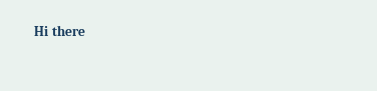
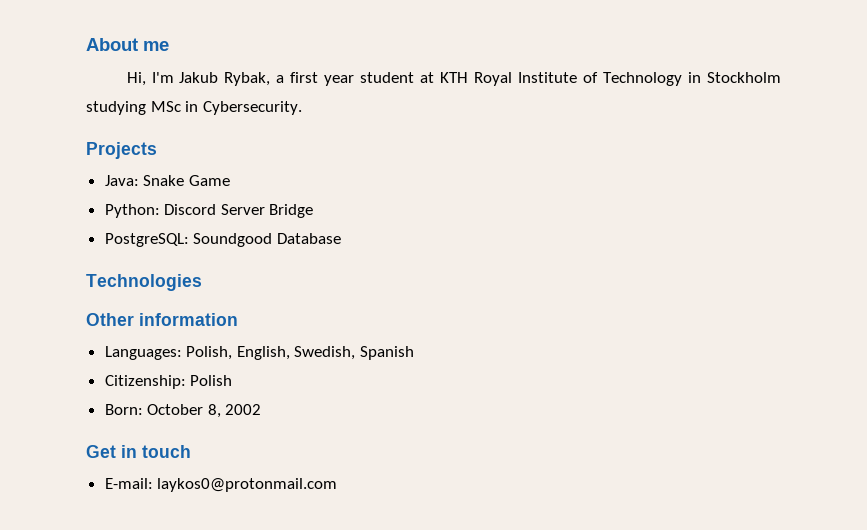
- Hi there
+ About me
+ Hi, I'm Jakub Rybak, a first year student at KTH Royal Institute of Technology in Stockholm studying MSc in Cybersecurity.
+ Projects
+ Java: Snake Game
+ Python: Discord Server Bridge
+ PostgreSQL: Soundgood Database
+ Technologies
+ Other information
+ Languages: Polish, English, Swedish, Spanish
+ Citizenship: Polish
+ Born: October 8, 2002
+ Get in touch
+ E-mail: laykos0@protonmail.com

